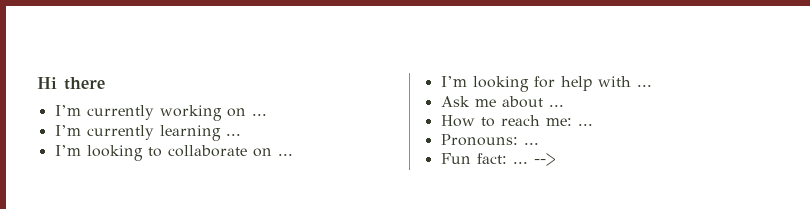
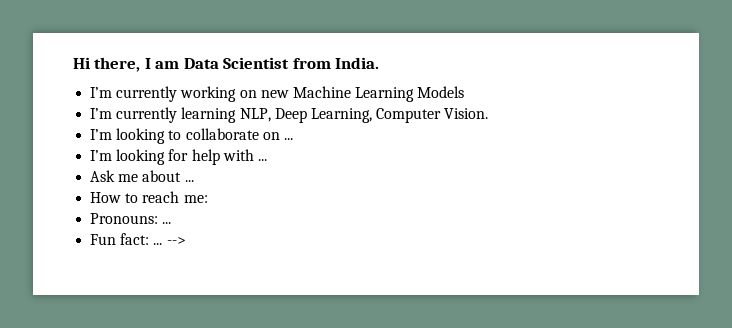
- Hi there
+ Hi there, I am Data Scientist from India.
- I’m currently working on ...
+ I’m currently working on new Machine Learning Models
- I’m currently learning ...
+ I’m currently learning NLP, Deep Learning, Computer Vision.
- How to reach me: ...
+ How to reach me:

